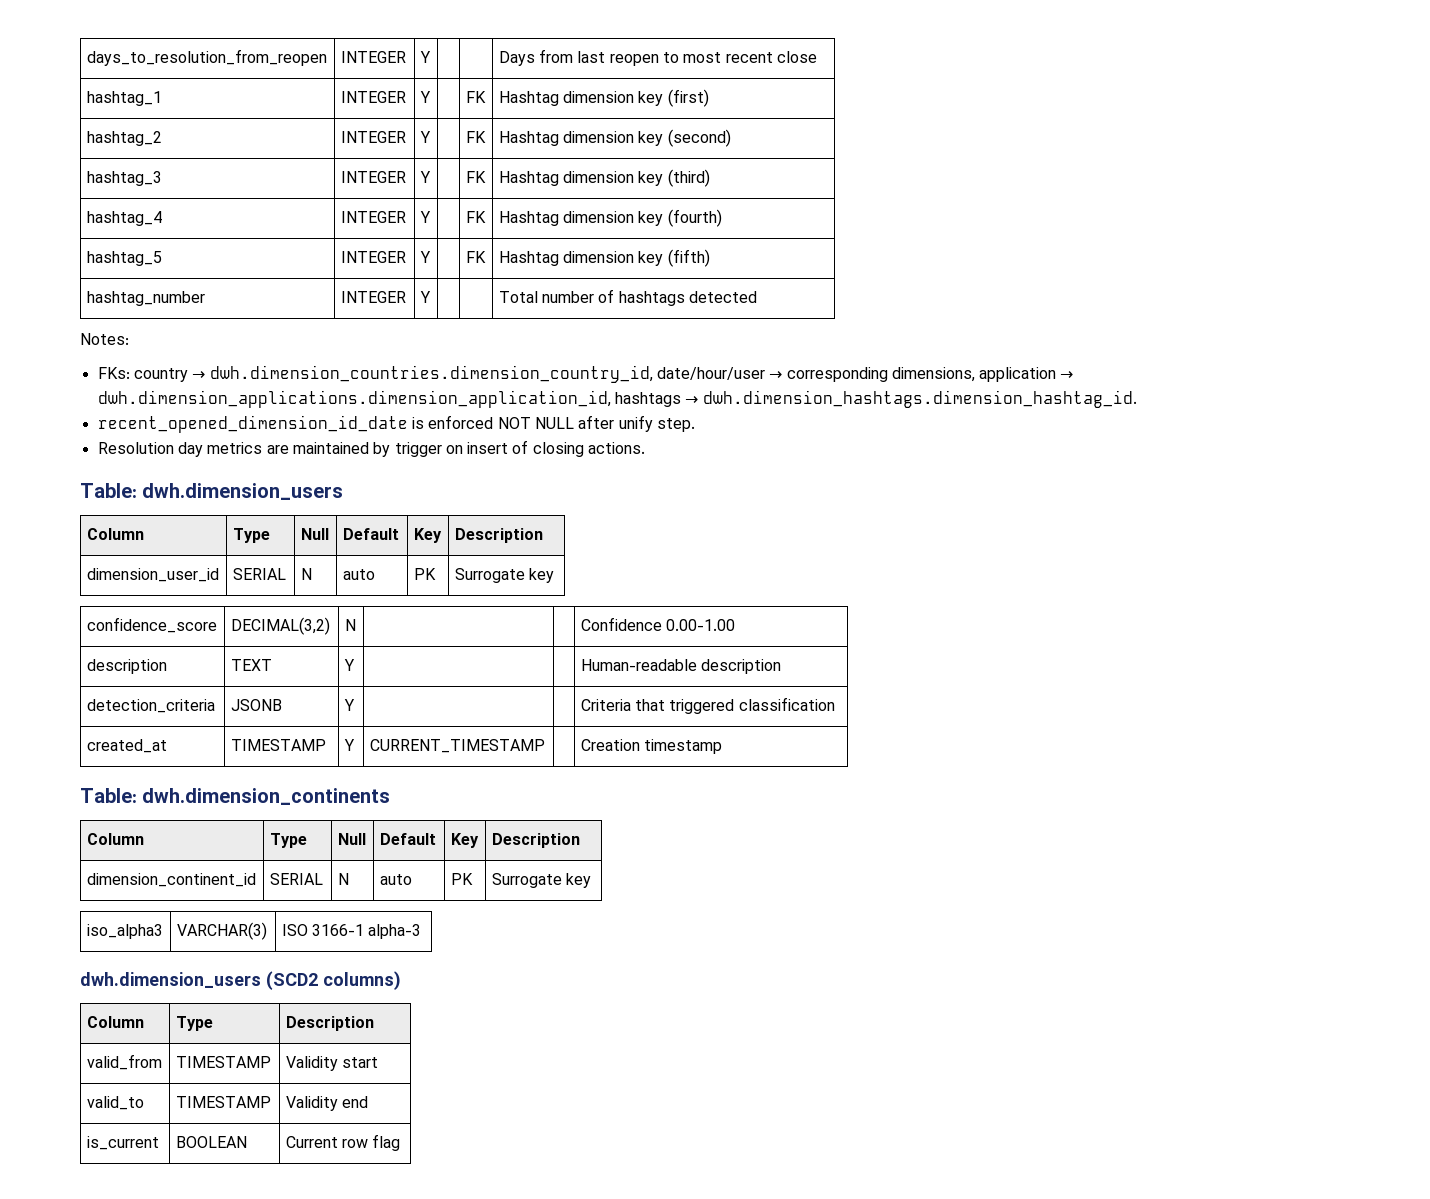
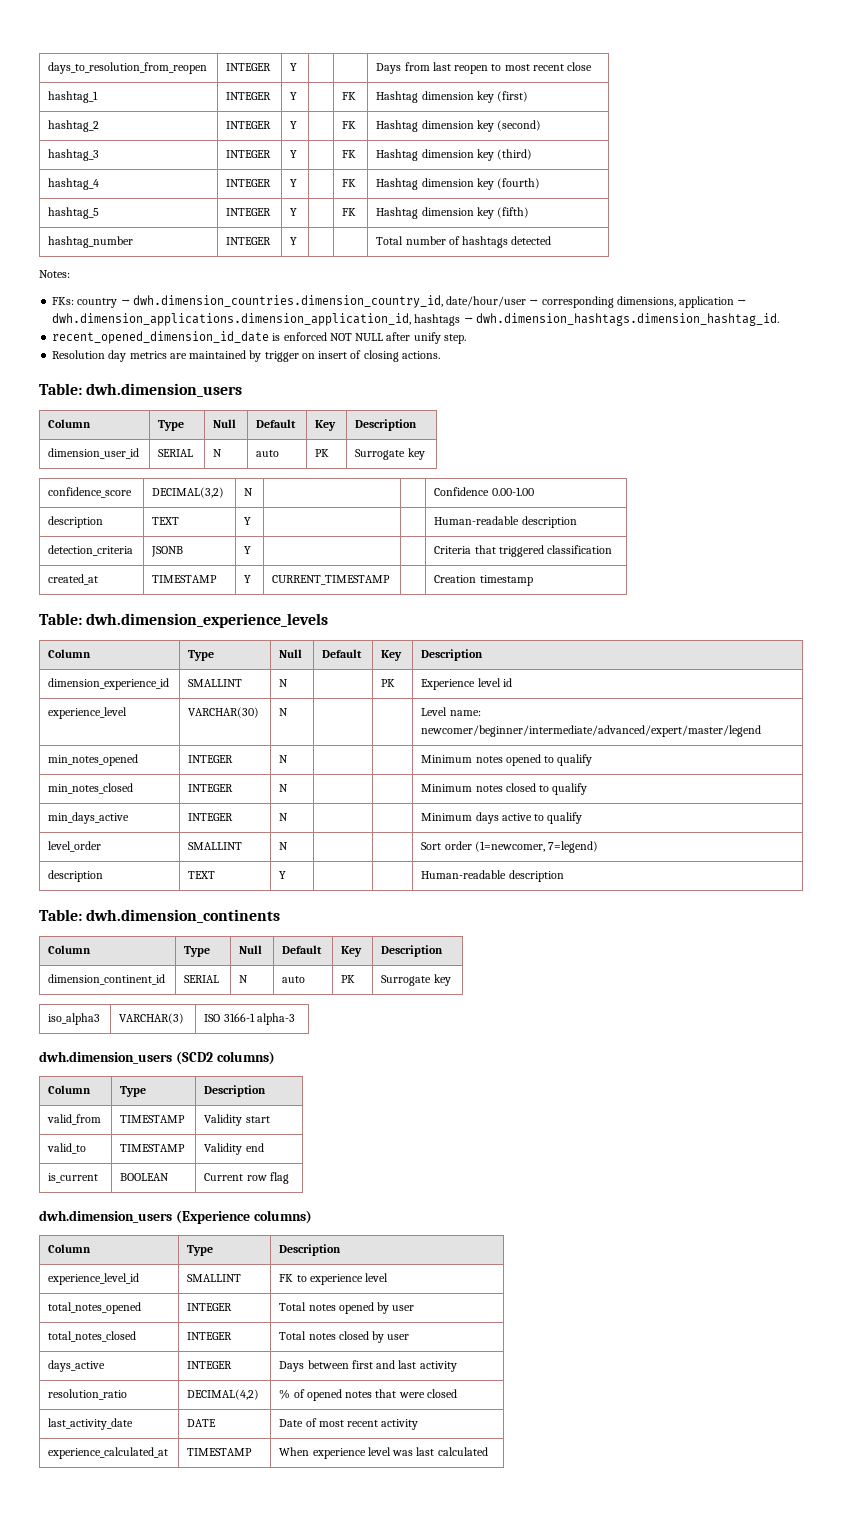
+ Table: dwh.dimension_experience_levels
+ Column | Type | Null | Default | Key | Description
+ dimension_experience_id | SMALLINT | N | | PK | Experience level id
+ experience_level | VARCHAR(30) | N | | | Level name: newcomer/beginner/intermediate/advanced/expert/master/legend
+ min_notes_opened | INTEGER | N | | | Minimum notes opened to qualify
+ min_notes_closed | INTEGER | N | | | Minimum notes closed to qualify
+ min_days_active | INTEGER | N | | | Minimum days active to qualify
+ level_order | SMALLINT | N | | | Sort order (1=newcomer, 7=legend)
+ description | TEXT | Y | | | Human-readable description
+ dwh.dimension_users (Experience columns)
+ Column | Type | Description
+ experience_level_id | SMALLINT | FK to experience level
+ total_notes_opened | INTEGER | Total notes opened by user
+ total_notes_closed | INTEGER | Total notes closed by user
+ days_active | INTEGER | Days between first and last activity
+ resolution_ratio | DECIMAL(4,2) | % of opened notes that were closed
+ last_activity_date | DATE | Date of most recent activity
+ experience_calculated_at | TIMESTAMP | When experience level was last calculated

